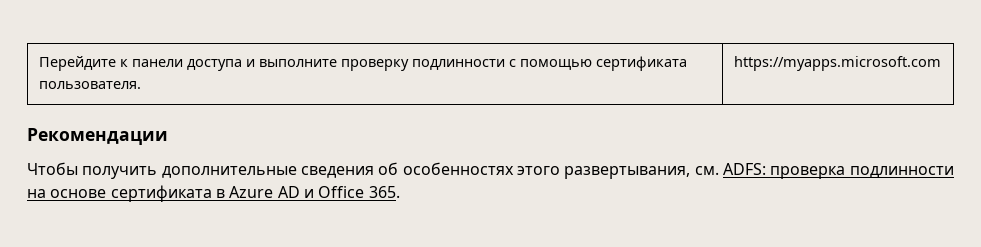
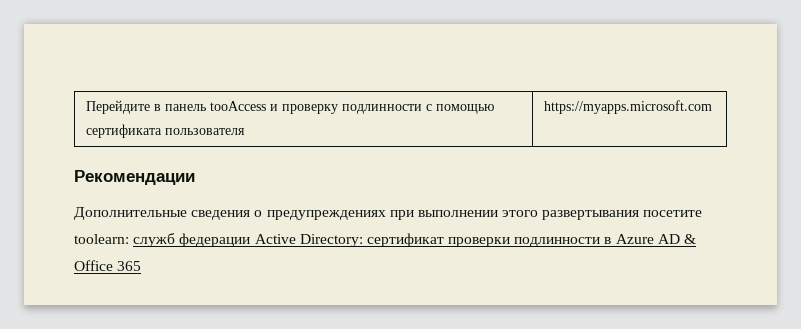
- Перейдите к панели доступа и выполните проверку подлинности с помощью сертификата пользователя. | https://myapps.microsoft.com
+ Перейдите в панель tooAccess и проверку подлинности с помощью сертификата пользователя | https://myapps.microsoft.com
- Чтобы получить дополнительные сведения об особенностях этого развертывания, см. ADFS: проверка подлинности на основе сертификата в Azure AD и Office 365.
+ Дополнительные сведения о предупреждениях при выполнении этого развертывания посетите toolearn: служб федерации Active Directory: сертификат проверки подлинности в Azure AD & Office 365

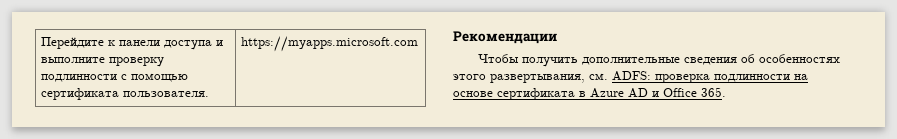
- Перейдите в панель tooAccess и проверку подлинности с помощью сертификата пользователя | https://myapps.microsoft.com
+ Перейдите к панели доступа и выполните проверку подлинности с помощью сертификата пользователя. | https://myapps.microsoft.com
- Дополнительные сведения о предупреждениях при выполнении этого развертывания посетите toolearn: служб федерации Active Directory: сертификат проверки подлинности в Azure AD & Office 365
+ Чтобы получить дополнительные сведения об особенностях этого развертывания, см. ADFS: проверка подлинности на основе сертификата в Azure AD и Office 365.

